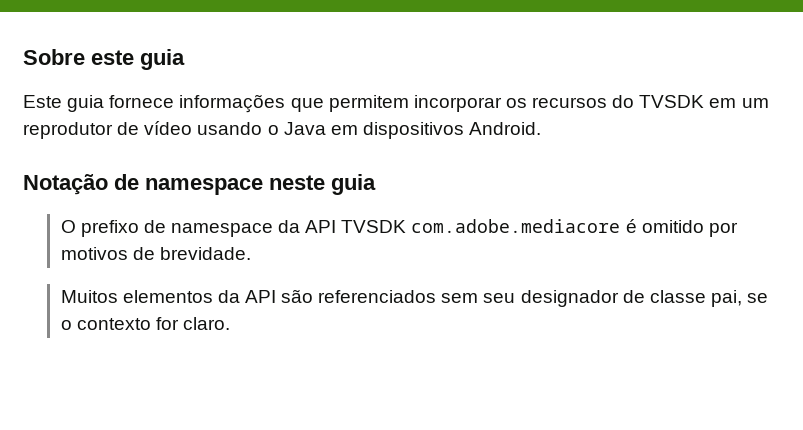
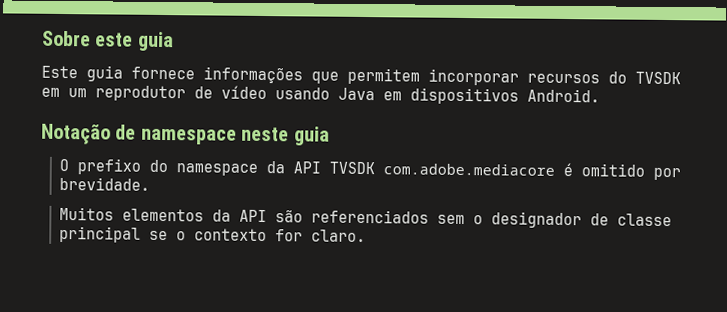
- Este guia fornece informações que permitem incorporar os recursos do TVSDK em um reprodutor de vídeo usando o Java em dispositivos Android.
+ Este guia fornece informações que permitem incorporar recursos do TVSDK em um reprodutor de vídeo usando Java em dispositivos Android.
- O prefixo de namespace da API TVSDK com.adobe.mediacore é omitido por motivos de brevidade.
+ O prefixo do namespace da API TVSDK com.adobe.mediacore é omitido por brevidade.
- Muitos elementos da API são referenciados sem seu designador de classe pai, se o contexto for claro.
+ Muitos elementos da API são referenciados sem o designador de classe principal se o contexto for claro.

